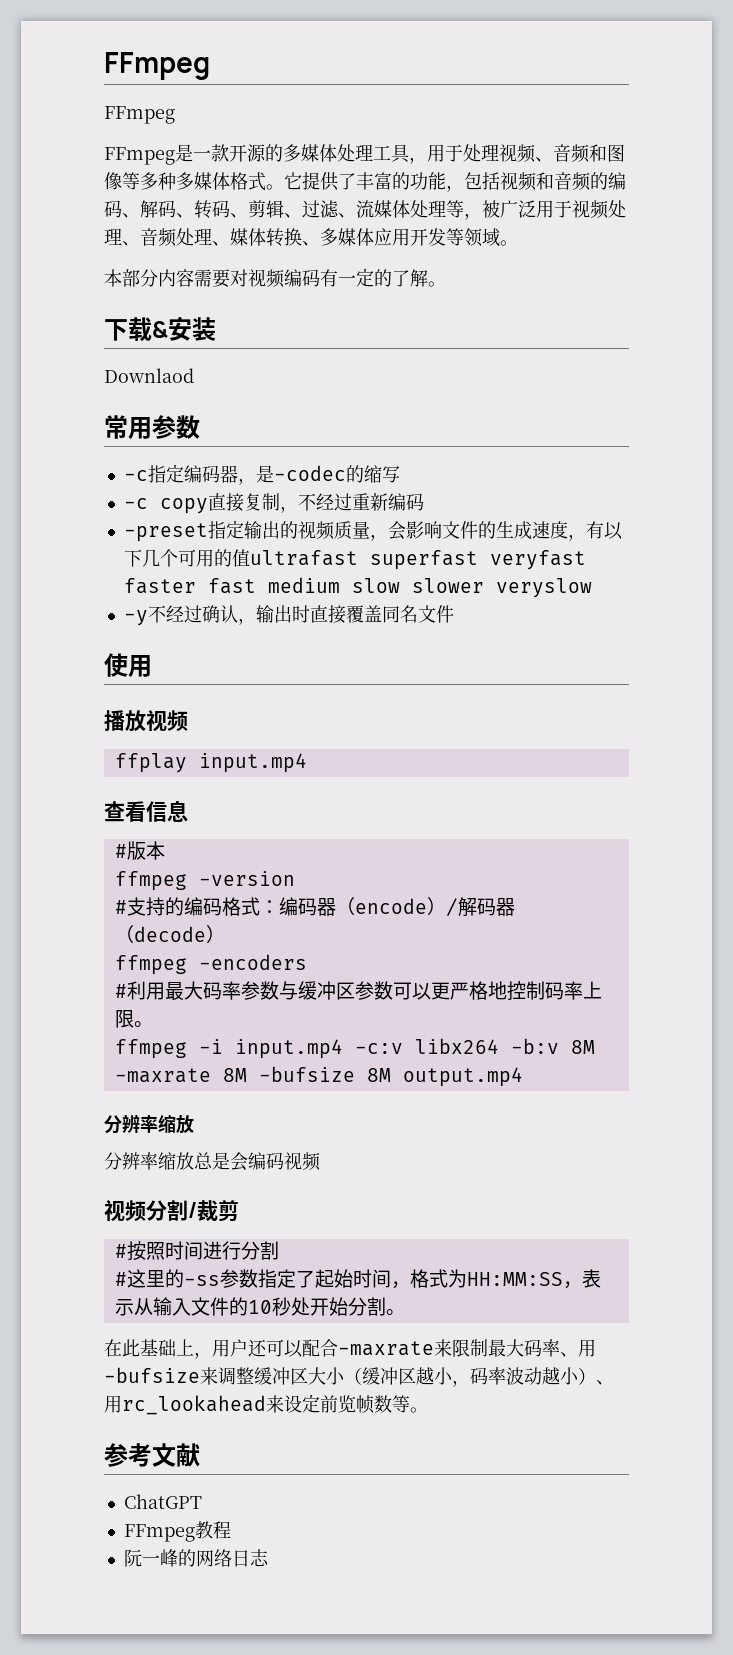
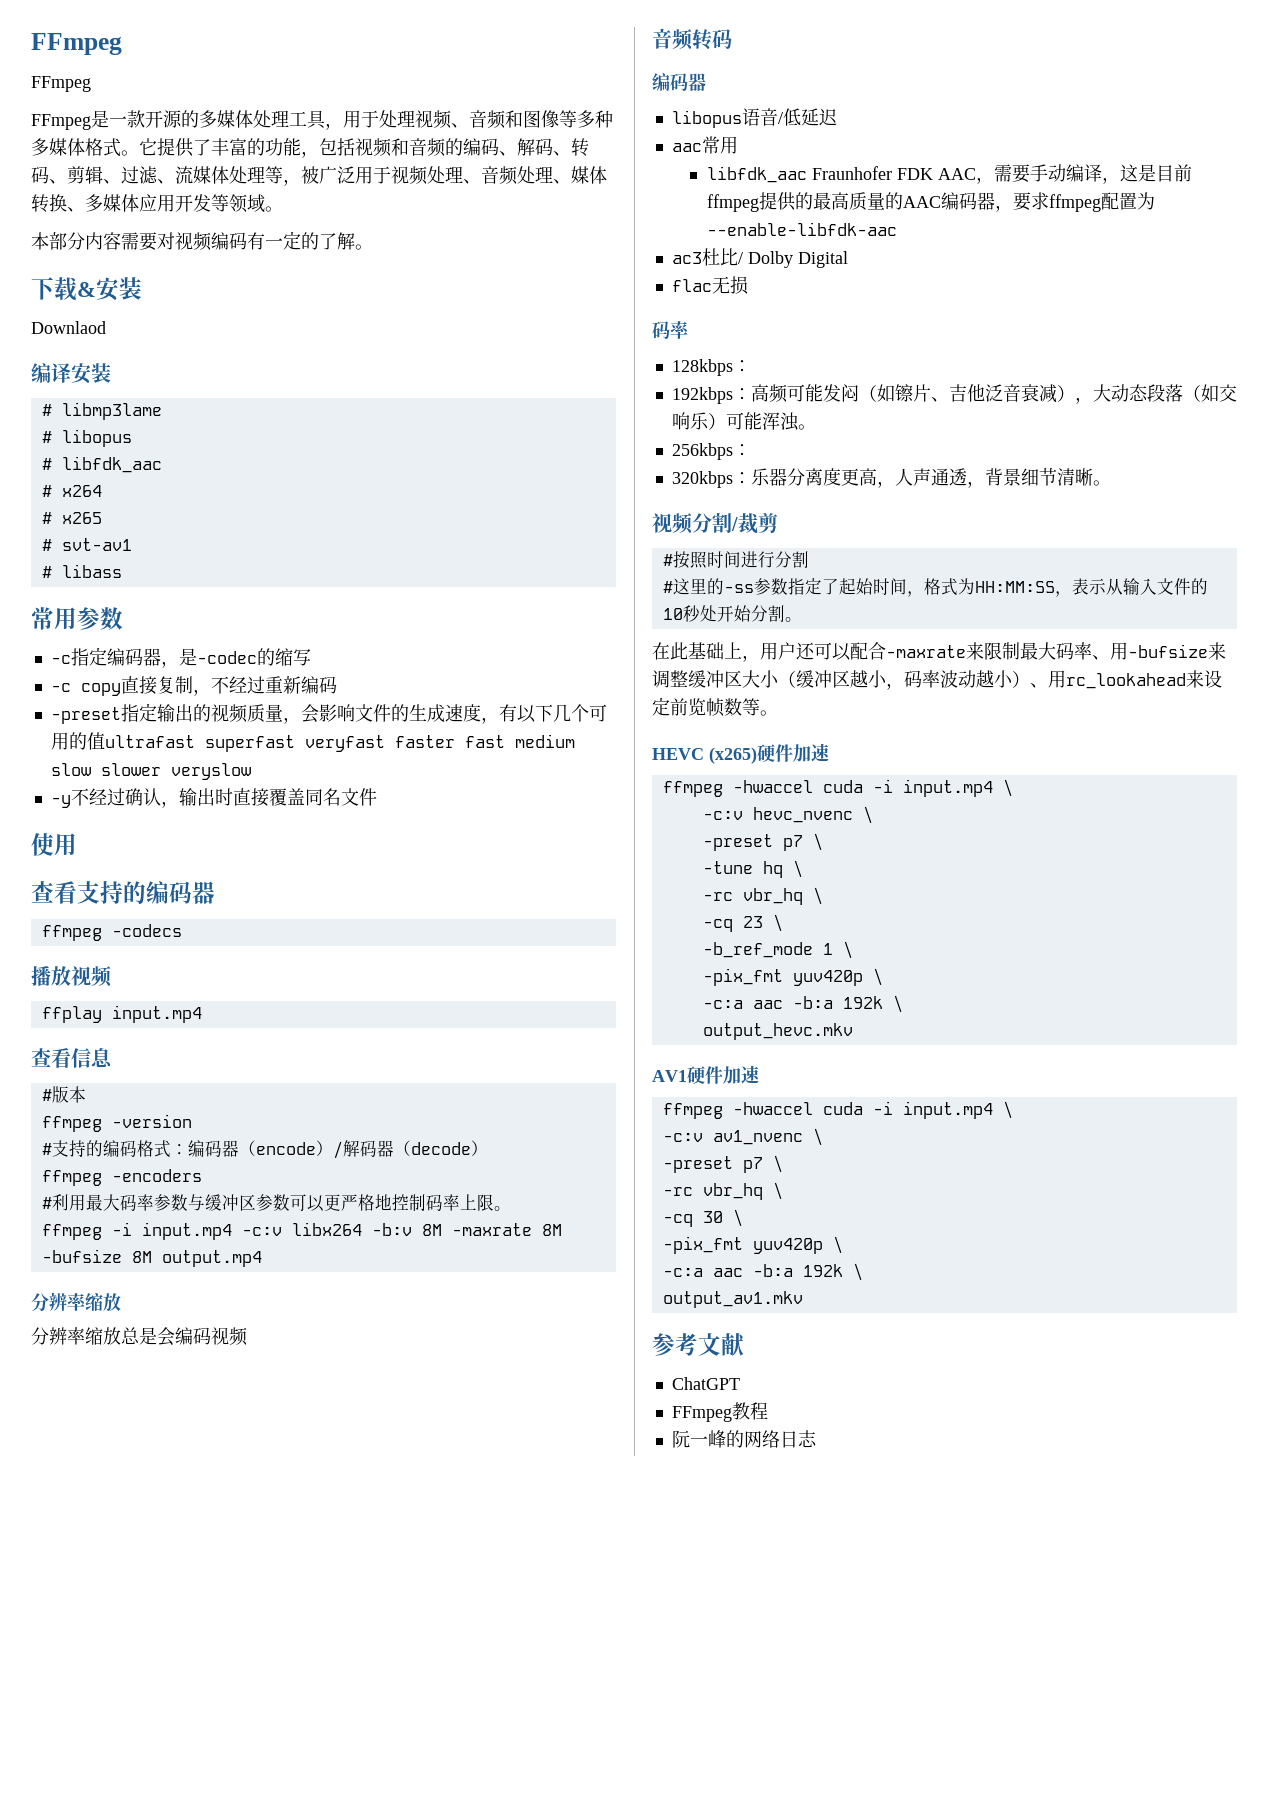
+ 编译安装
+ # libmp3lame
+ # libopus
+ # libfdk_aac
+ # x264
+ # x265
+ # svt-av1
+ # libass
+ 查看支持的编码器
+ ffmpeg -codecs
+ 音频转码
+ 编码器
+ libopus语音/低延迟
+ aac常用
+ libfdk_aac Fraunhofer FDK AAC，需要手动编译，这是目前ffmpeg提供的最高质量的AAC编码器，要求ffmpeg配置为--enable-libfdk-aac
+ ac3杜比/ Dolby Digital
+ flac无损
+ 码率
+ 128kbps：
+ 192kbps：高频可能发闷（如镲片、吉他泛音衰减），大动态段落（如交响乐）可能浑浊。
+ 256kbps：
+ 320kbps：乐器分离度更高，人声通透，背景细节清晰。
+ HEVC (x265)硬件加速
+ ffmpeg -hwaccel cuda -i input.mp4 \
+ -c:v hevc_nvenc \
+ -preset p7 \
+ -tune hq \
+ -rc vbr_hq \
+ -cq 23 \
+ -b_ref_mode 1 \
+ -pix_fmt yuv420p \
+ -c:a aac -b:a 192k \
+ output_hevc.mkv
+ AV1硬件加速
+ ffmpeg -hwaccel cuda -i input.mp4 \
+ -c:v av1_nvenc \
+ -preset p7 \
+ -rc vbr_hq \
+ -cq 30 \
+ -pix_fmt yuv420p \
+ -c:a aac -b:a 192k \
+ output_av1.mkv

